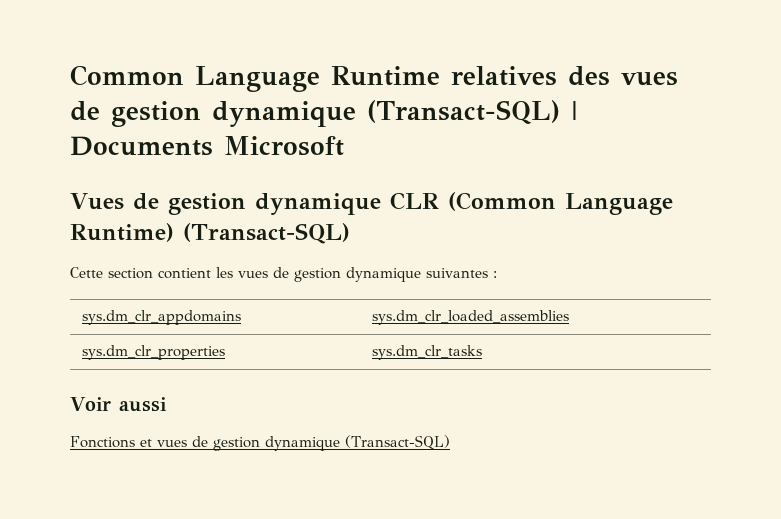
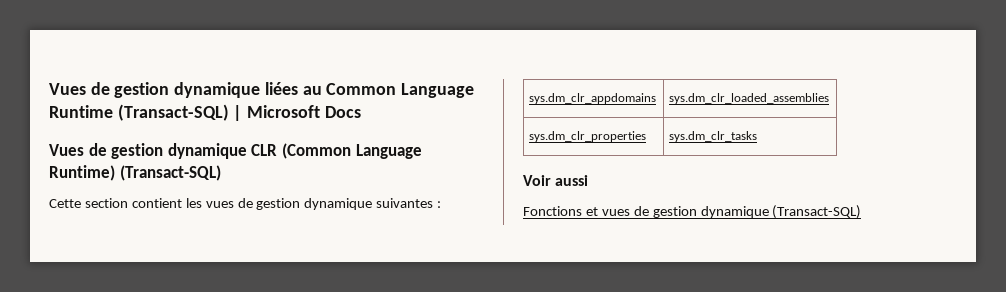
- Common Language Runtime relatives des vues de gestion dynamique (Transact-SQL) | Documents Microsoft
+ Vues de gestion dynamique liées au Common Language Runtime (Transact-SQL) | Microsoft Docs

